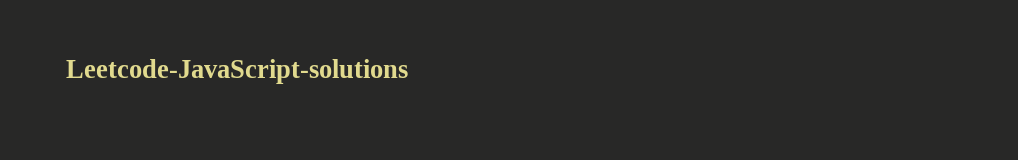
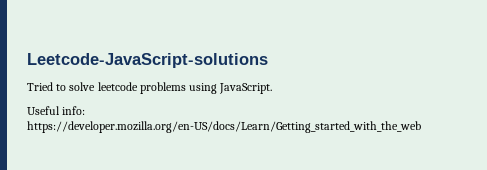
+ Tried to solve leetcode problems using JavaScript.
+ Useful info: https://developer.mozilla.org/en-US/docs/Learn/Getting_started_with_the_web

